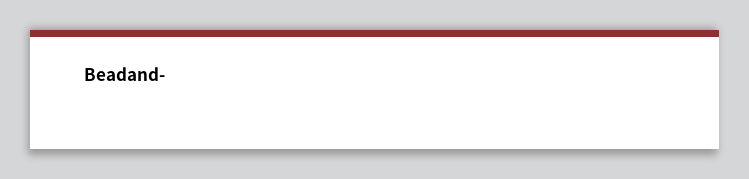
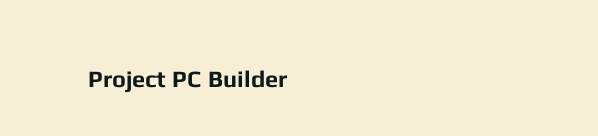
- Beadand-
+ Project PC Builder

